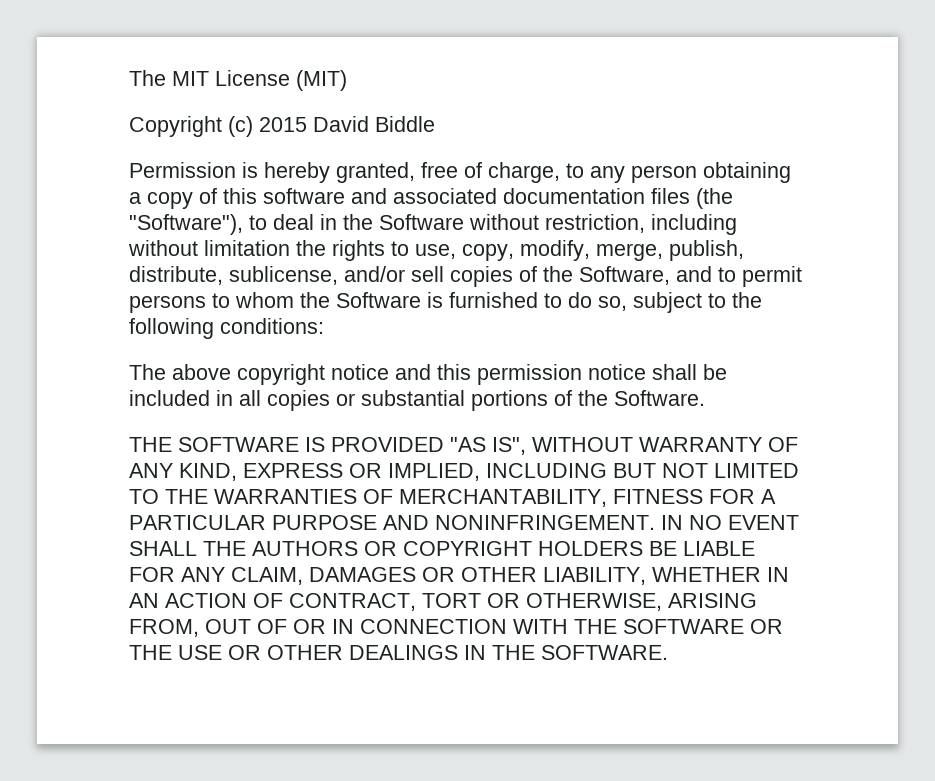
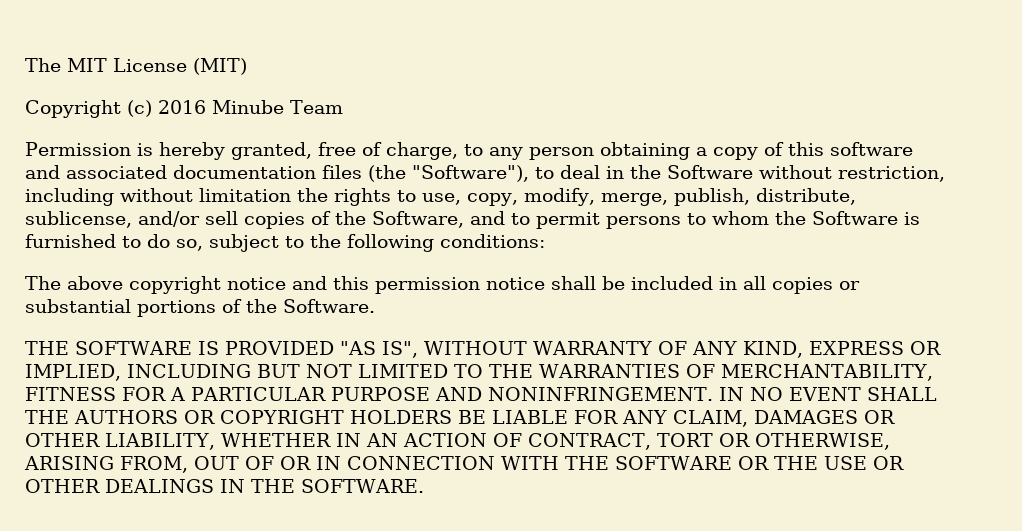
- Copyright (c) 2015 David Biddle
+ Copyright (c) 2016 Minube Team

